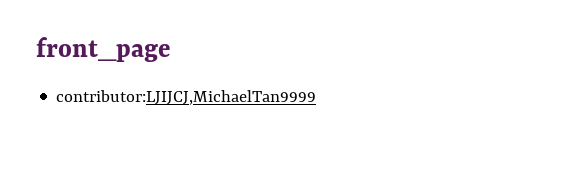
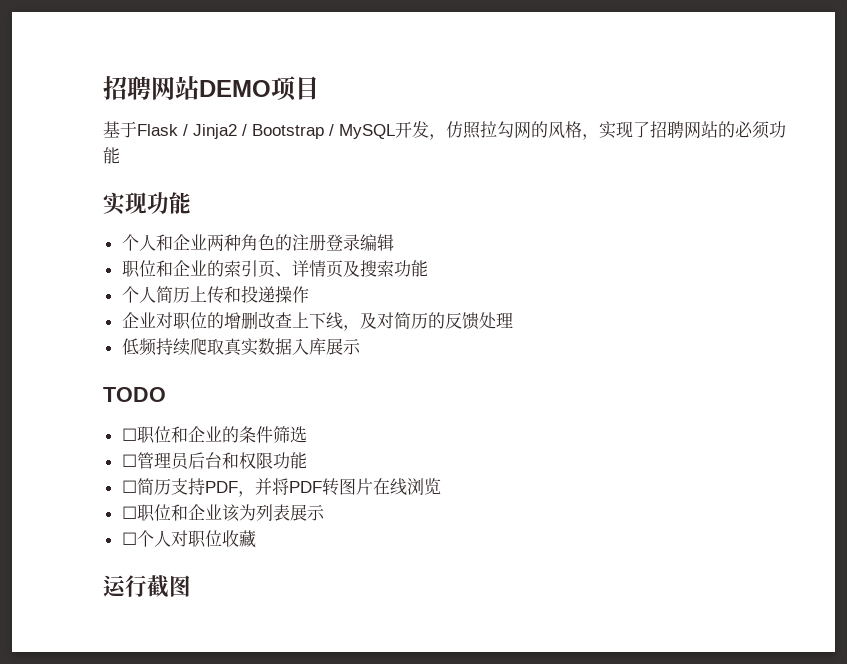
- front_page
- contributor:LJIJCJ,MichaelTan9999
+ 招聘网站DEMO项目
+ 基于Flask / Jinja2 / Bootstrap / MySQL开发，仿照拉勾网的风格，实现了招聘网站的必须功能
+ 实现功能
+ 个人和企业两种角色的注册登录编辑
+ 职位和企业的索引页、详情页及搜索功能
+ 个人简历上传和投递操作
+ 企业对职位的增删改查上下线，及对简历的反馈处理
+ 低频持续爬取真实数据入库展示
+ TODO
+ ☐职位和企业的条件筛选
+ ☐管理员后台和权限功能
+ ☐简历支持PDF，并将PDF转图片在线浏览
+ ☐职位和企业该为列表展示
+ ☐个人对职位收藏
+ 运行截图

